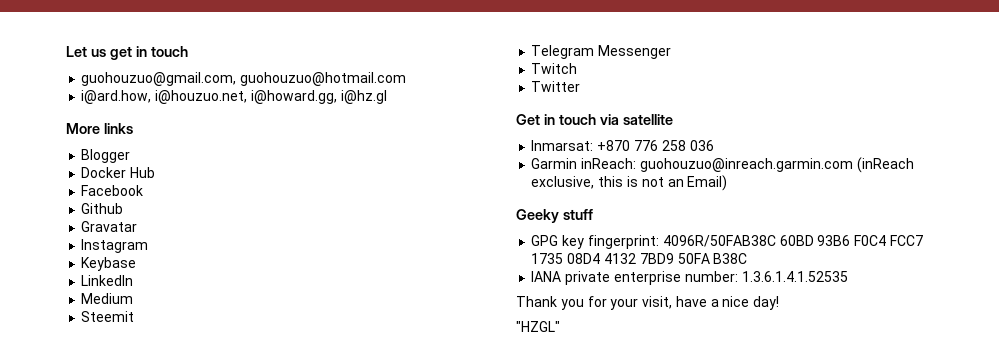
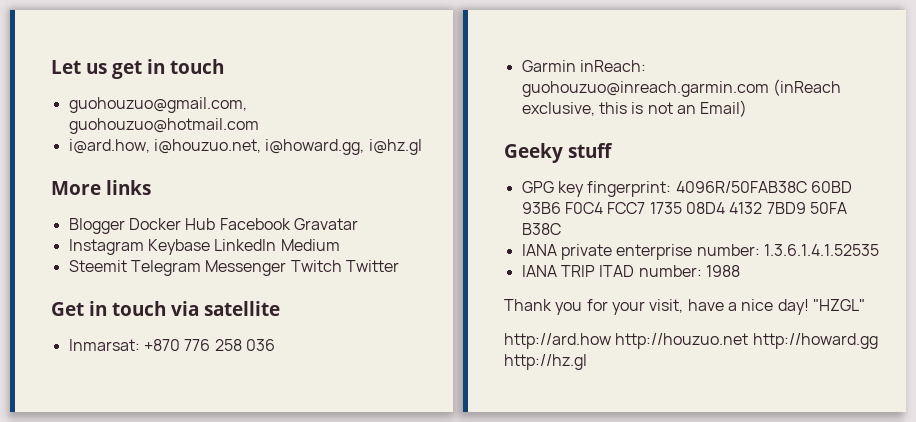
- Blogger
- Docker Hub
- Facebook
- Github
- Gravatar
+ Blogger Docker Hub Facebook Gravatar
- Instagram
- Keybase
- LinkedIn
- Medium
+ Instagram Keybase LinkedIn Medium
- Steemit
- Telegram Messenger
- Twitch
- Twitter
+ Steemit Telegram Messenger Twitch Twitter
+ IANA TRIP ITAD number: 1988
- Thank you for your visit, have a nice day!
- "HZGL"
+ Thank you for your visit, have a nice day! "HZGL"
+ http://ard.how http://houzuo.net http://howard.gg http://hz.gl

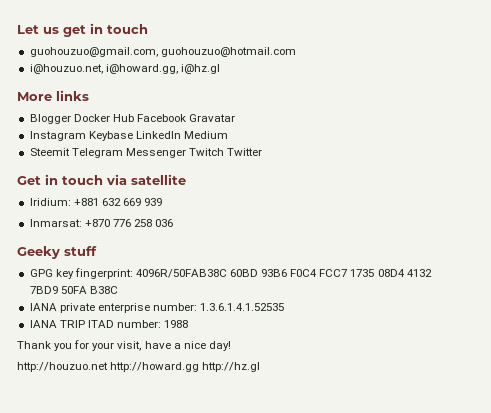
- i@ard.how, i@houzuo.net, i@howard.gg, i@hz.gl
+ i@houzuo.net, i@howard.gg, i@hz.gl
+ Iridium: +881 632 669 939
- Garmin inReach: guohouzuo@inreach.garmin.com (inReach exclusive, this is not an Email)
- Thank you for your visit, have a nice day! "HZGL"
- http://ard.how http://houzuo.net http://howard.gg http://hz.gl
+ Thank you for your visit, have a nice day!
+ http://houzuo.net http://howard.gg http://hz.gl

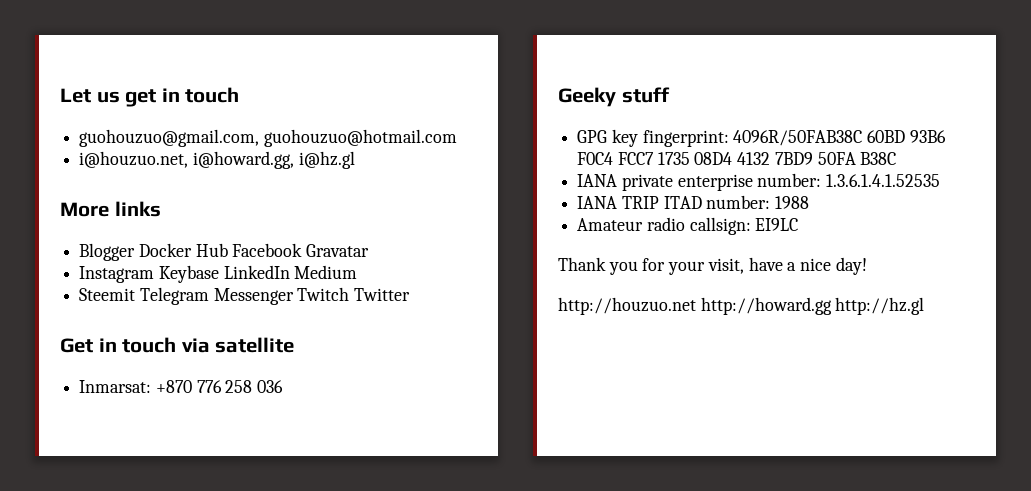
- Iridium: +881 632 669 939
+ Amateur radio callsign: EI9LC

